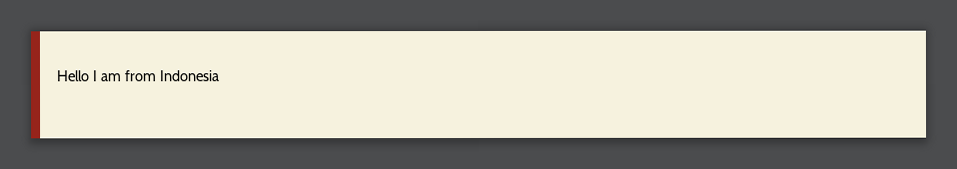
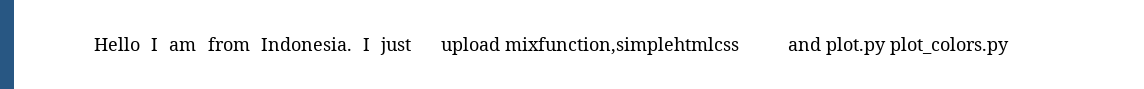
- Hello I am from Indonesia
+ Hello I am from Indonesia. I just upload mixfunction,simplehtmlcss and plot.py plot_colors.py

